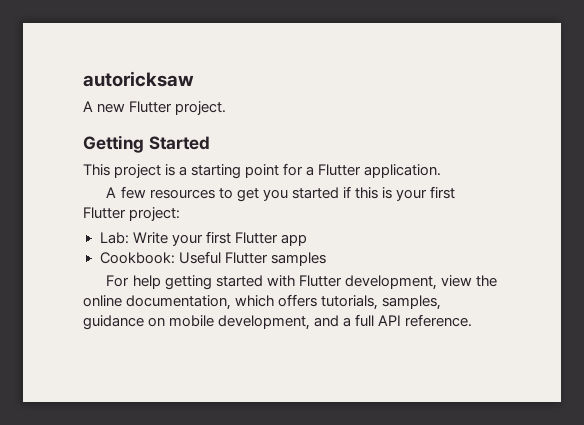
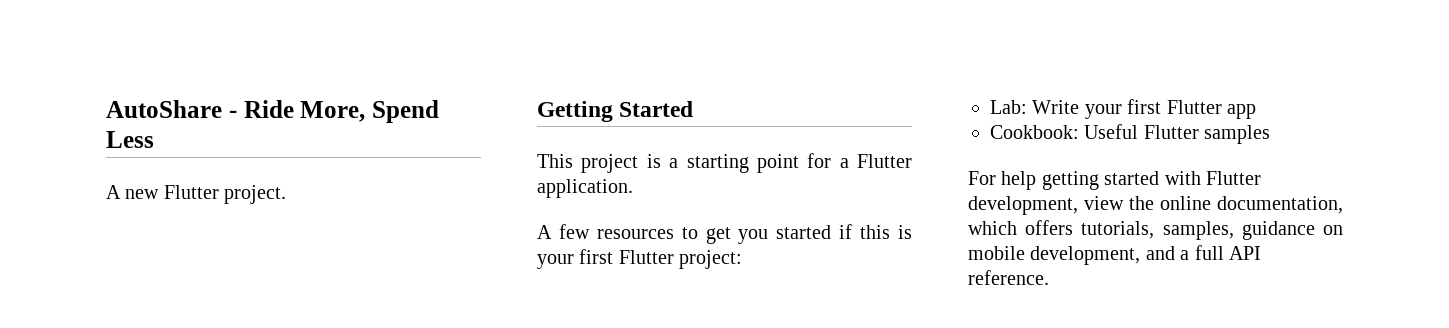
- autoricksaw
+ AutoShare - Ride More, Spend Less

